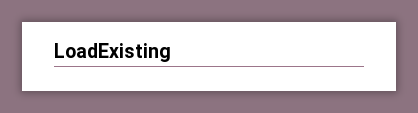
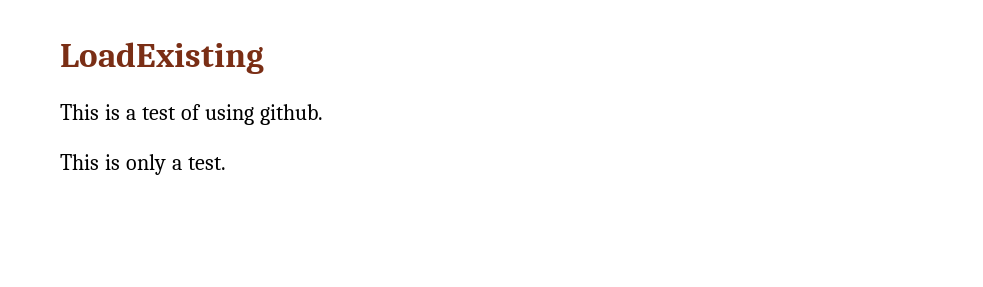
+ This is a test of using github.
+ This is only a test.

